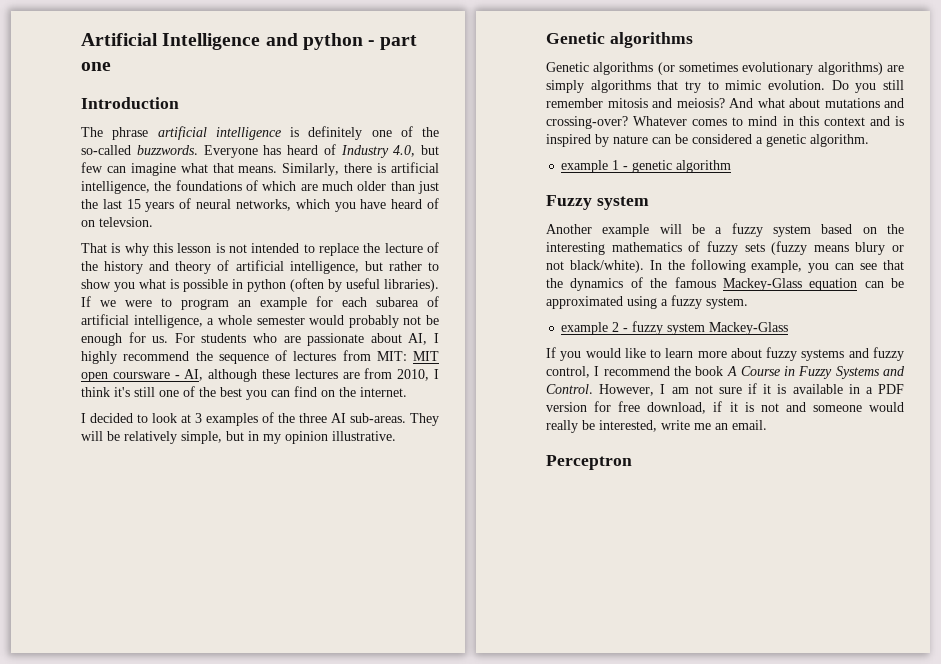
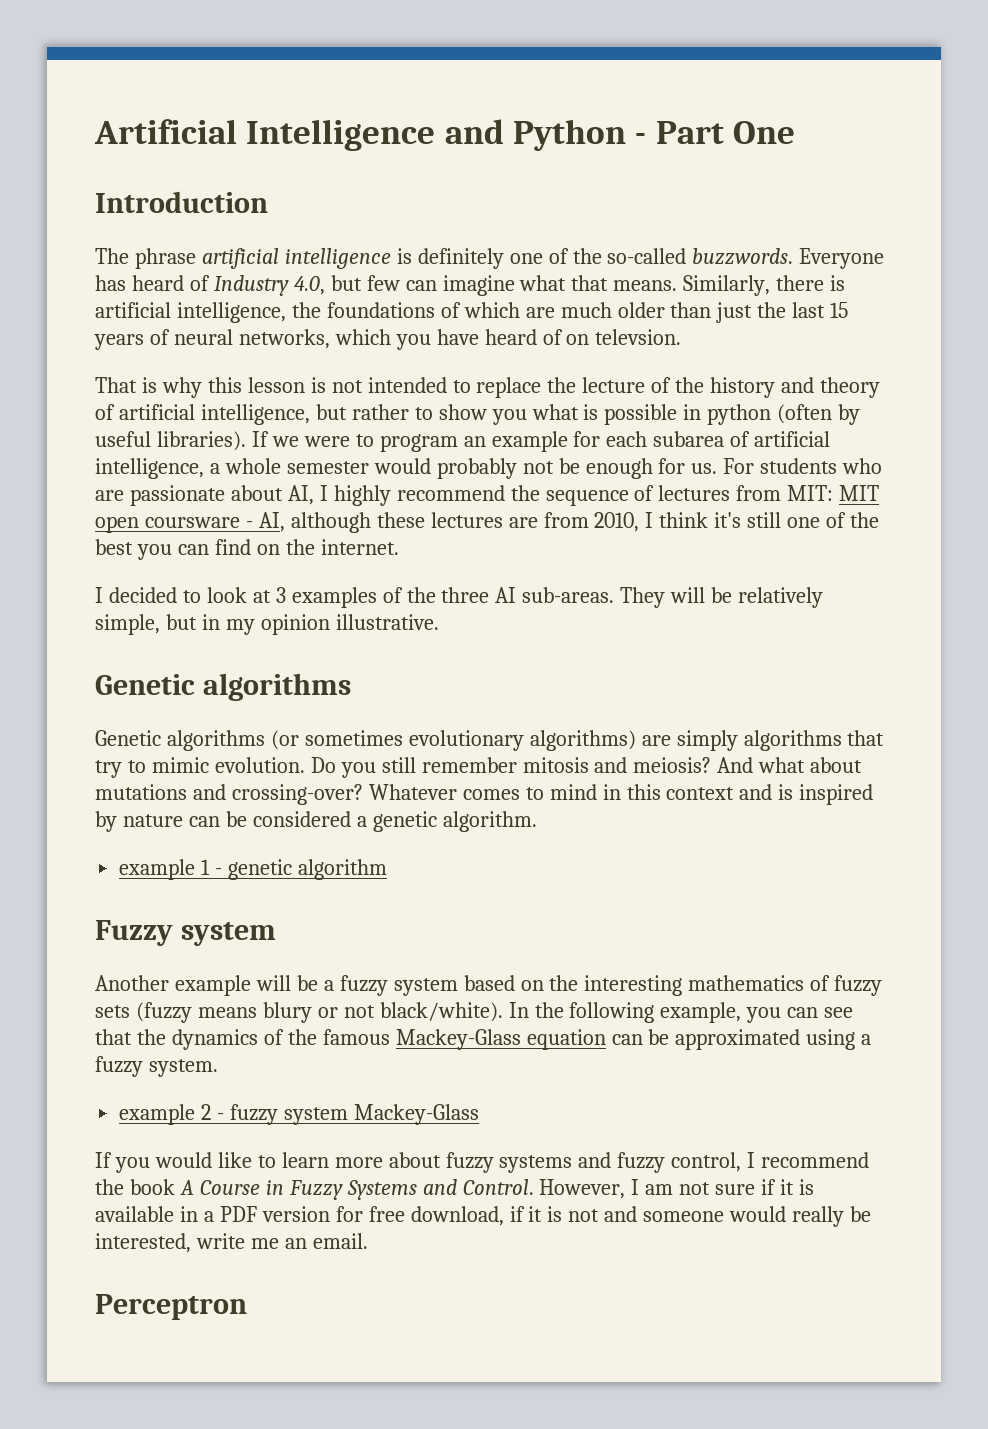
- Artificial Intelligence and python - part one
+ Artificial Intelligence and Python - Part One

